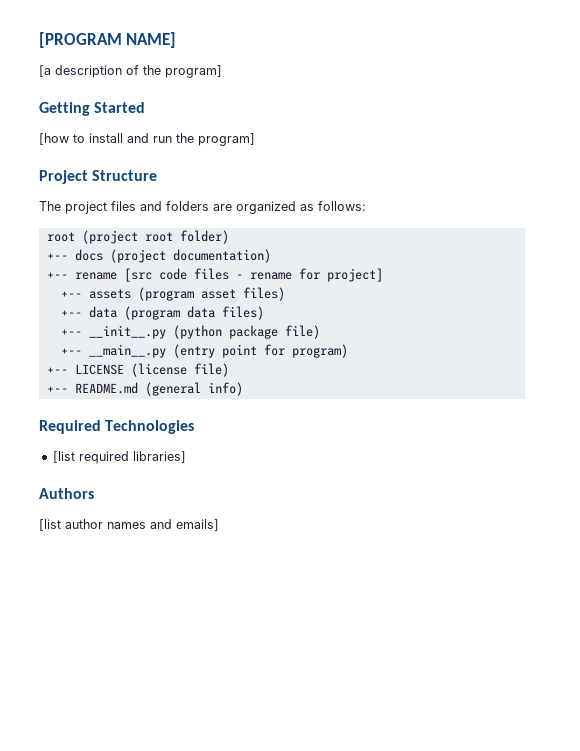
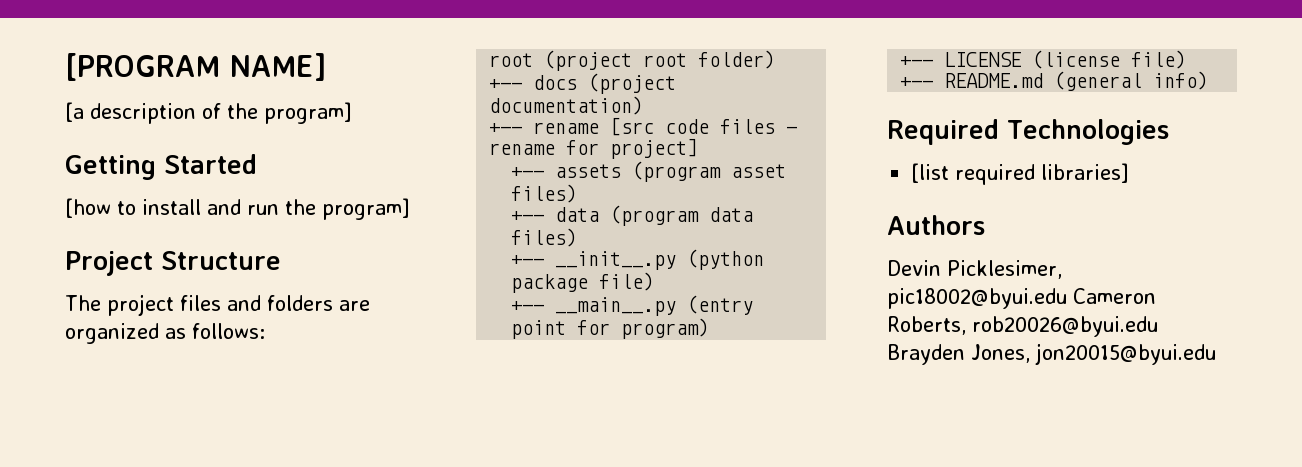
- [list author names and emails]
+ Devin Picklesimer, pic18002@byui.edu Cameron Roberts, rob20026@byui.edu Brayden Jones, jon20015@byui.edu

